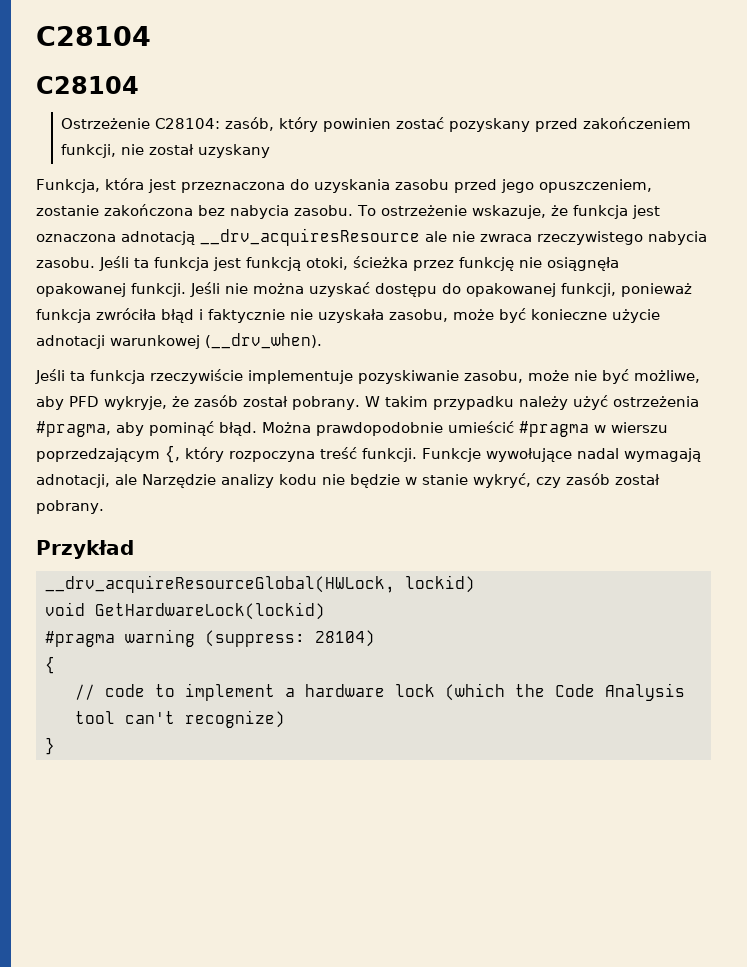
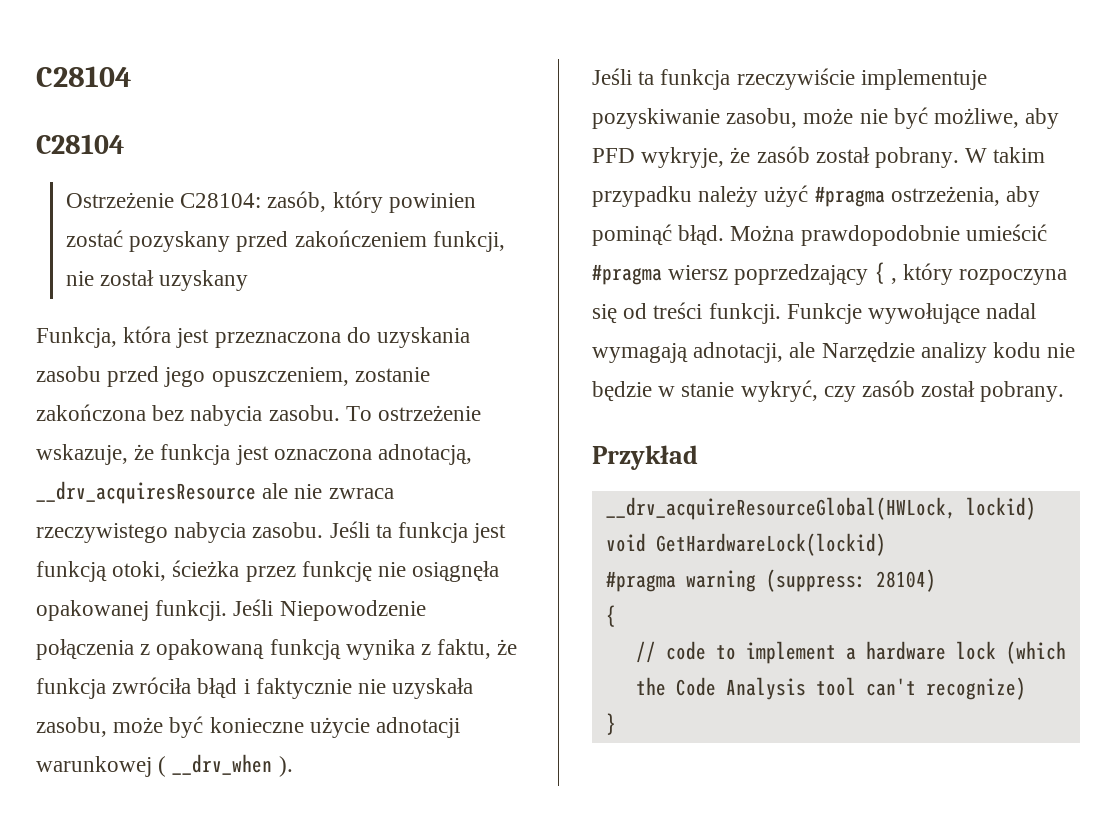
- To ostrzeżenie wskazuje, że funkcja jest oznaczona adnotacją __drv_acquiresResource ale nie zwraca rzeczywistego nabycia zasobu.
+ To ostrzeżenie wskazuje, że funkcja jest oznaczona adnotacją, __drv_acquiresResource ale nie zwraca rzeczywistego nabycia zasobu.
- Jeśli nie można uzyskać dostępu do opakowanej funkcji, ponieważ funkcja zwróciła błąd i faktycznie nie uzyskała zasobu, może być konieczne użycie adnotacji warunkowej (__drv_when).
+ Jeśli Niepowodzenie połączenia z opakowaną funkcją wynika z faktu, że funkcja zwróciła błąd i faktycznie nie uzyskała zasobu, może być konieczne użycie adnotacji warunkowej ( __drv_when ).
- W takim przypadku należy użyć ostrzeżenia #pragma, aby pominąć błąd.
+ W takim przypadku należy użyć #pragma ostrzeżenia, aby pominąć błąd.
- Można prawdopodobnie umieścić #pragma w wierszu poprzedzającym {, który rozpoczyna treść funkcji.
+ Można prawdopodobnie umieścić #pragma wiersz poprzedzający { , który rozpoczyna się od treści funkcji.

